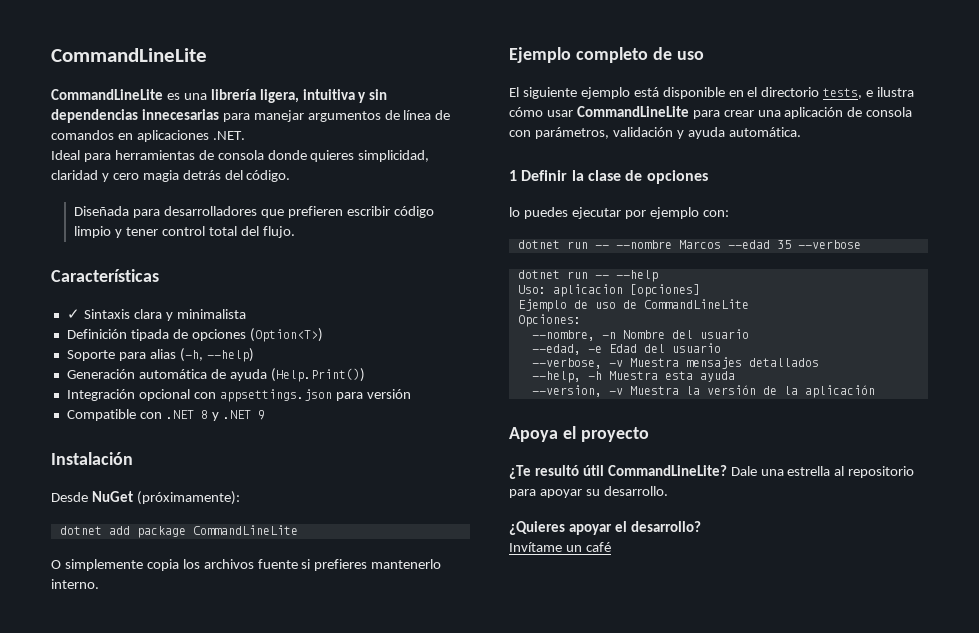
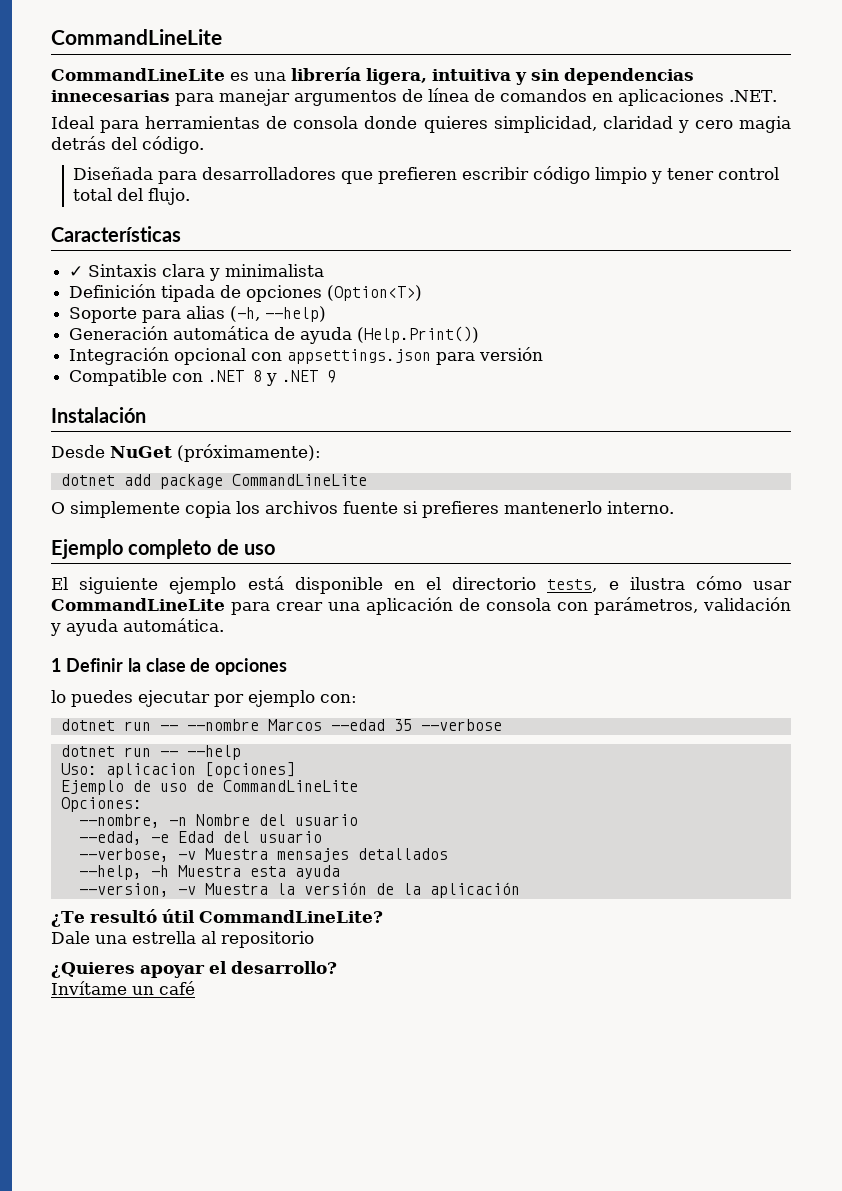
- Apoya el proyecto
- ¿Te resultó útil CommandLineLite? Dale una estrella al repositorio para apoyar su desarrollo.
+ ¿Te resultó útil CommandLineLite?
+ Dale una estrella al repositorio

